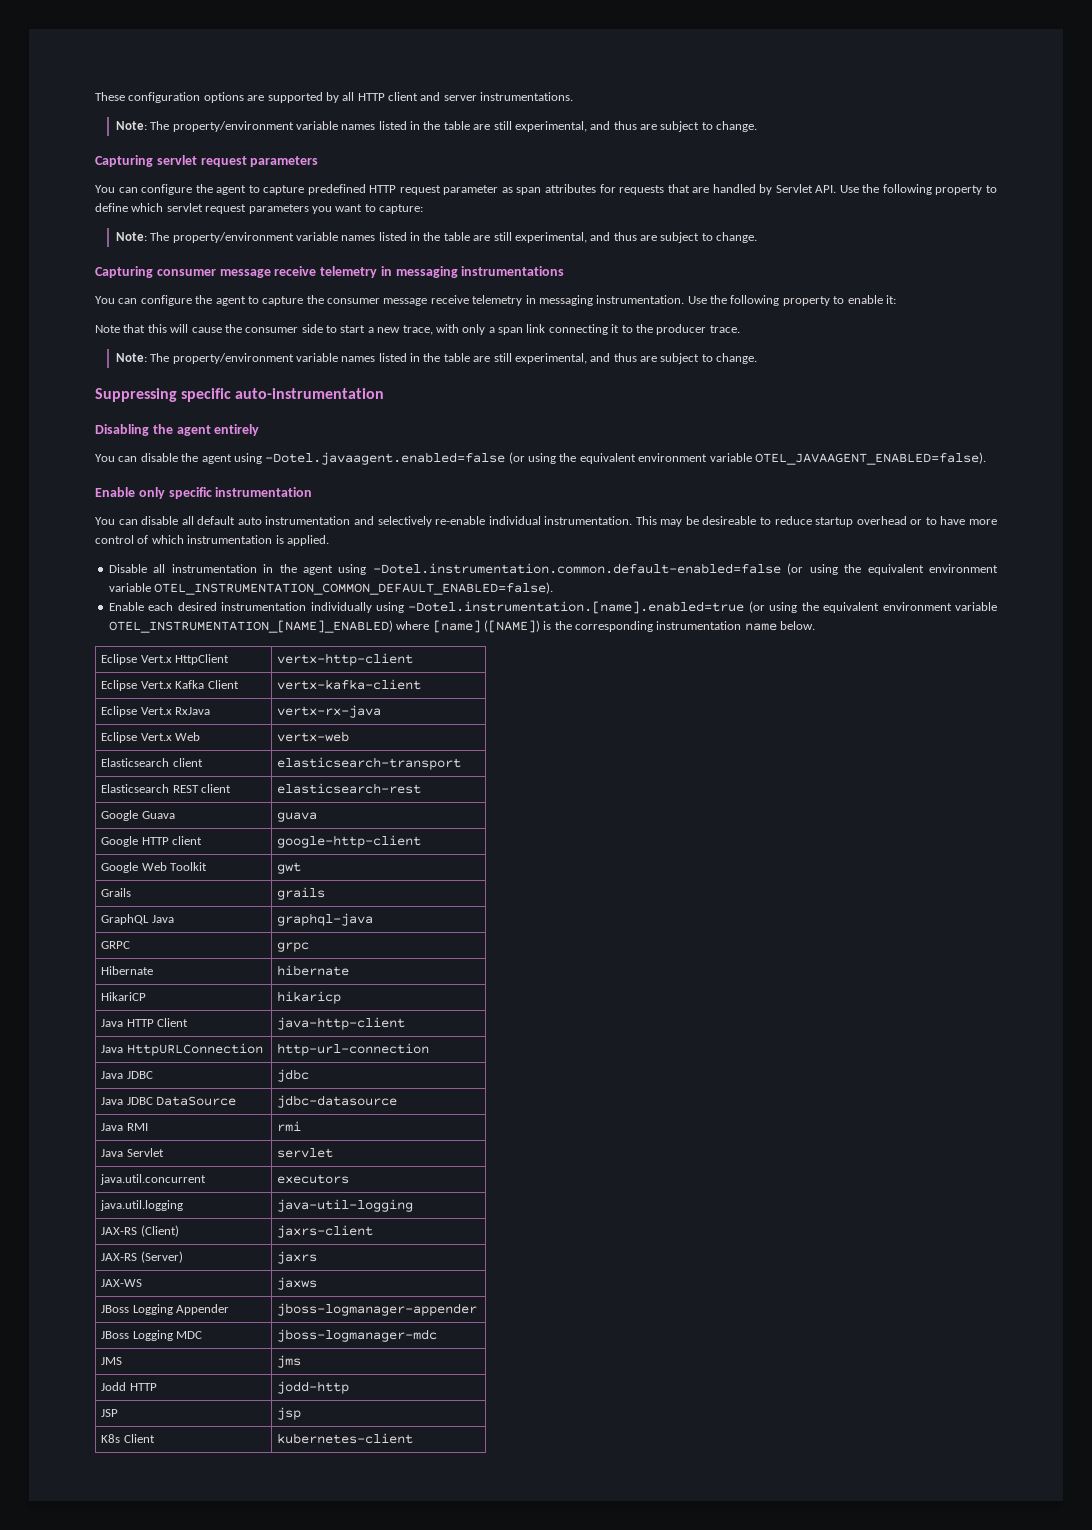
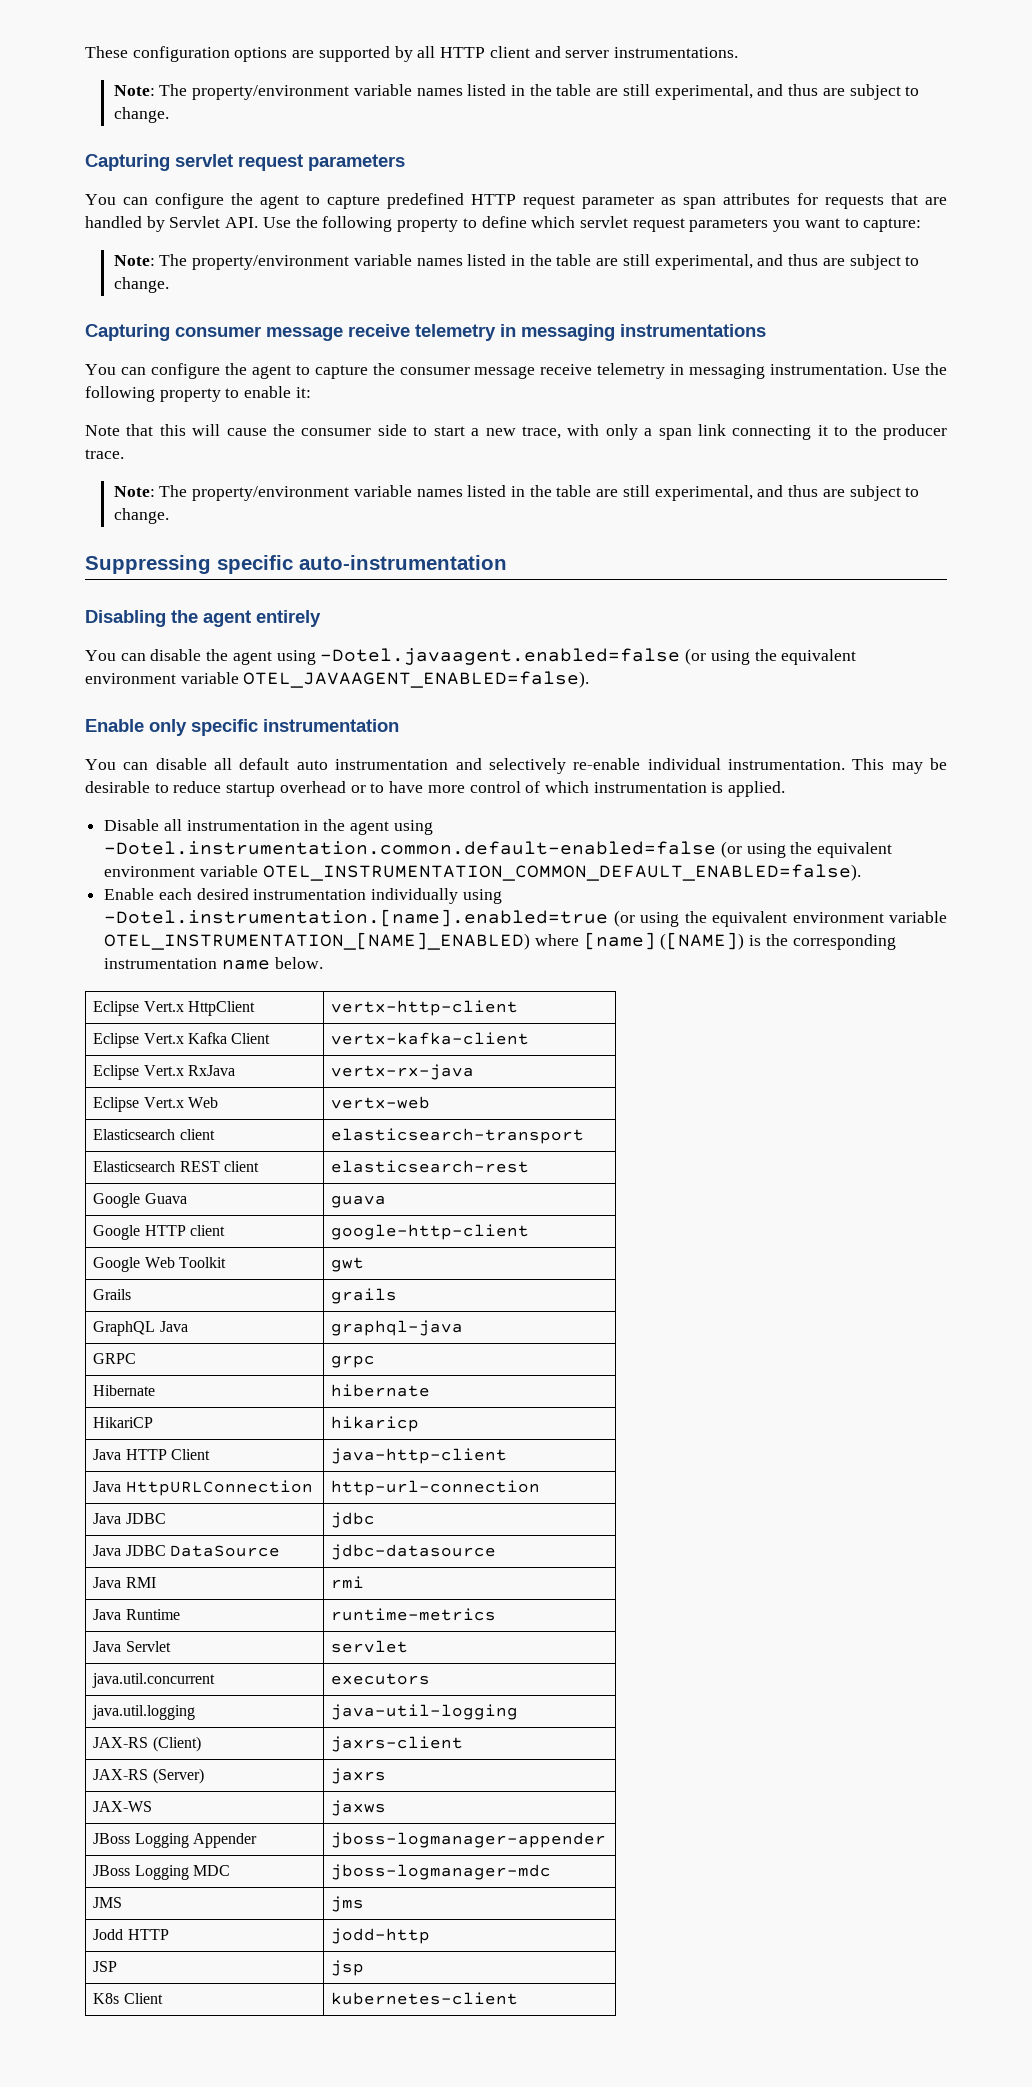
- This may be desireable to reduce startup overhead or to have more control of which instrumentation is applied.
+ This may be desirable to reduce startup overhead or to have more control of which instrumentation is applied.
+ Java Runtime | runtime-metrics

